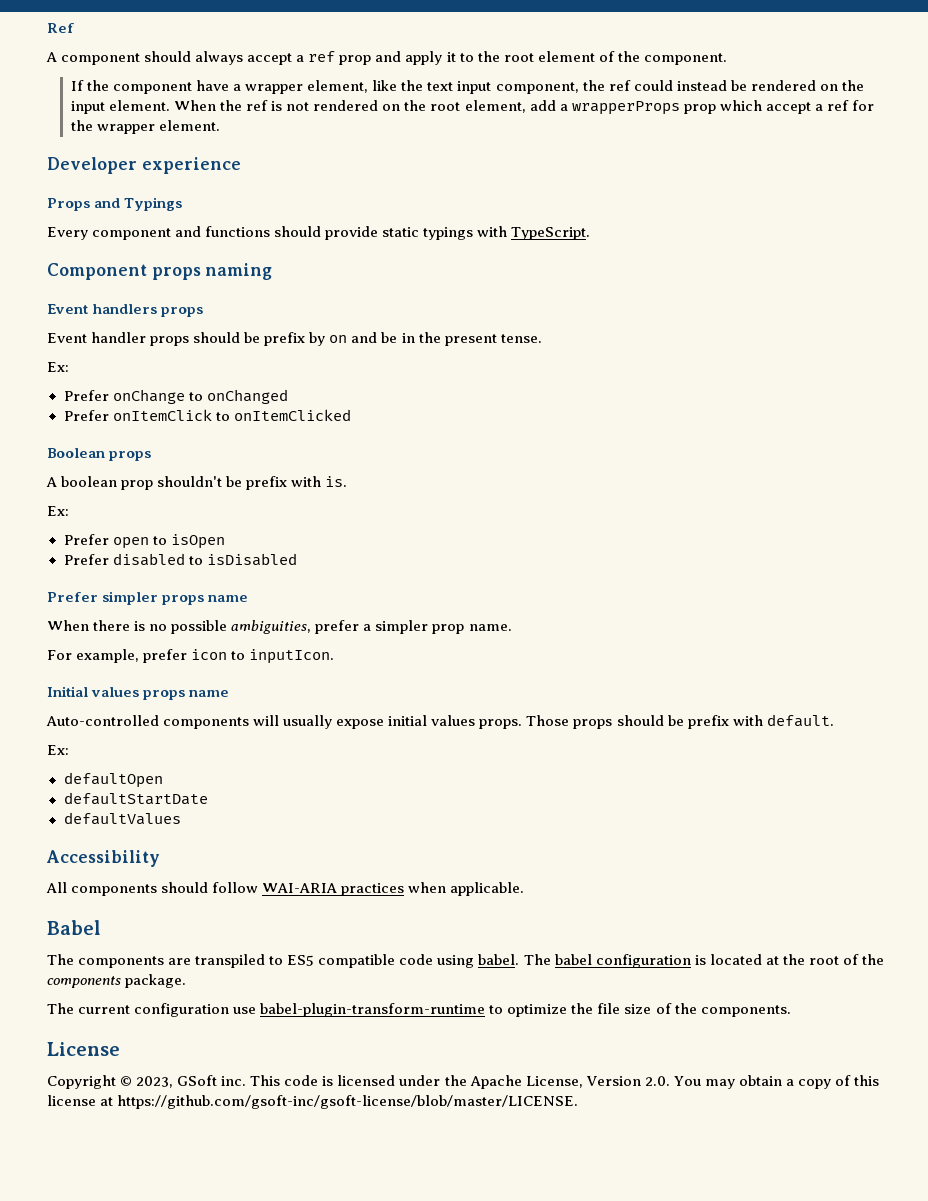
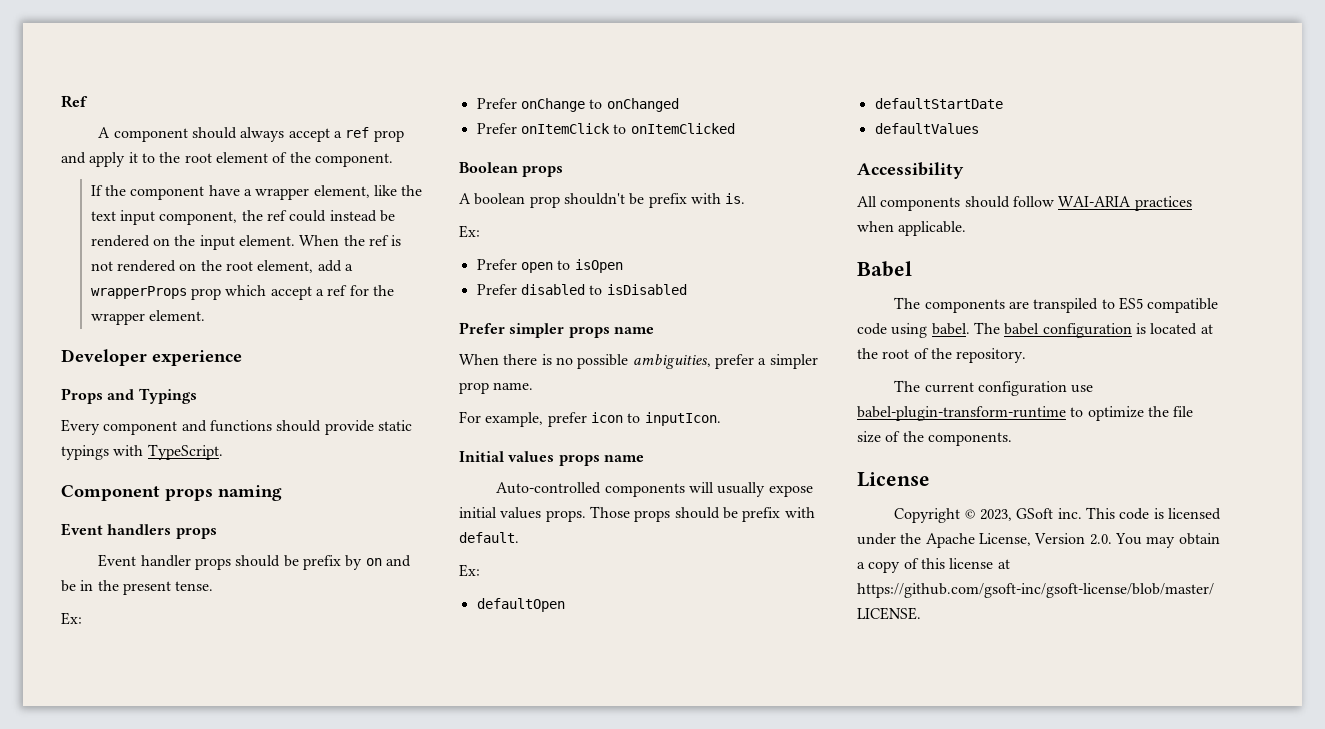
- The babel configuration is located at the root of the components package.
+ The babel configuration is located at the root of the repository.

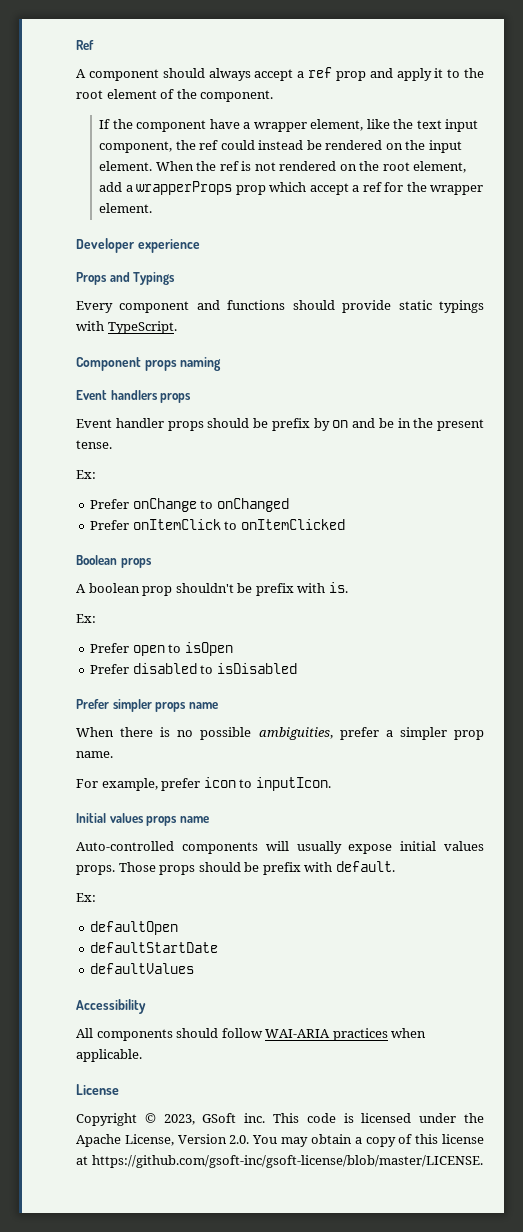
- Babel
- The components are transpiled to ES5 compatible code using babel. The babel configuration is located at the root of the repository.
- The current configuration use babel-plugin-transform-runtime to optimize the file size of the components.

